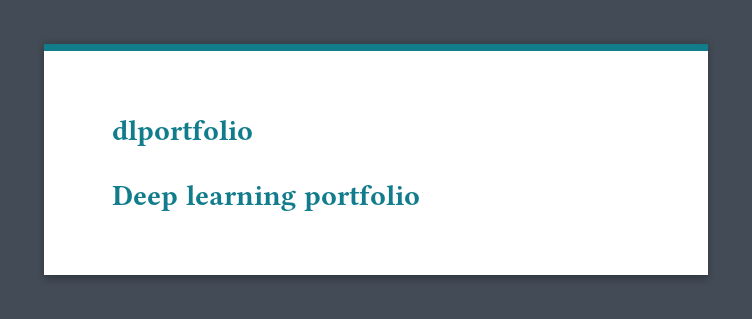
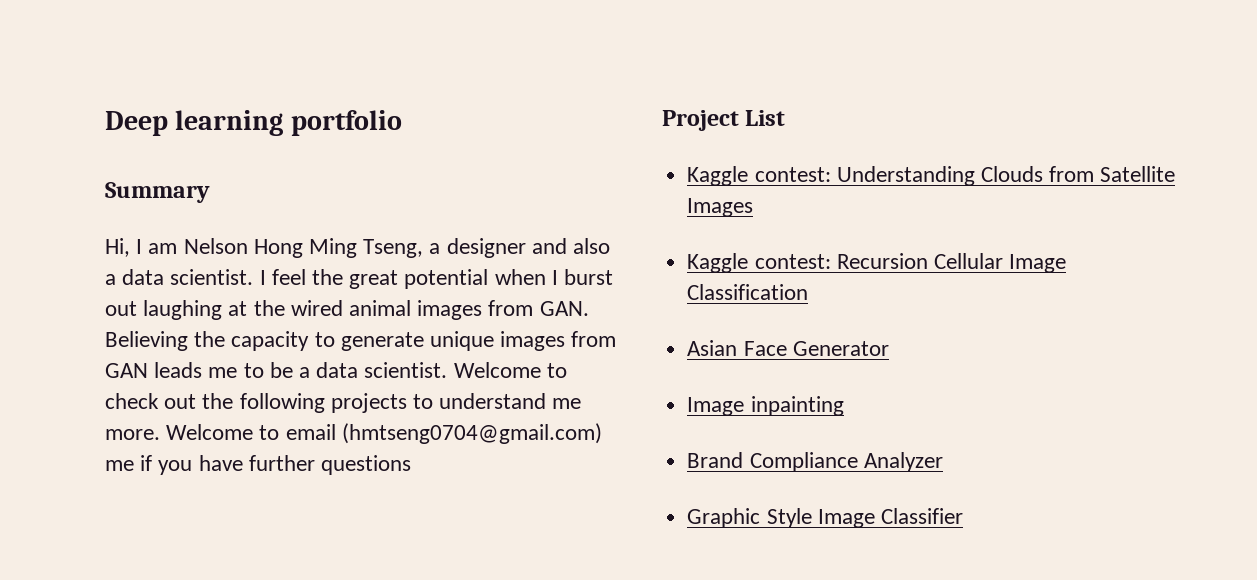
- dlportfolio
+ Summary
+ Hi, I am Nelson Hong Ming Tseng, a designer and also a data scientist. I feel the great potential when I burst out laughing at the wired animal images from GAN. Believing the capacity to generate unique images from GAN leads me to be a data scientist. Welcome to check out the following projects to understand me more. Welcome to email (hmtseng0704@gmail.com) me if you have further questions
+ Project List
+ Kaggle contest: Understanding Clouds from Satellite Images
+ Kaggle contest: Recursion Cellular Image Classification
+ Asian Face Generator
+ Image inpainting
+ Brand Compliance Analyzer
+ Graphic Style Image Classifier

